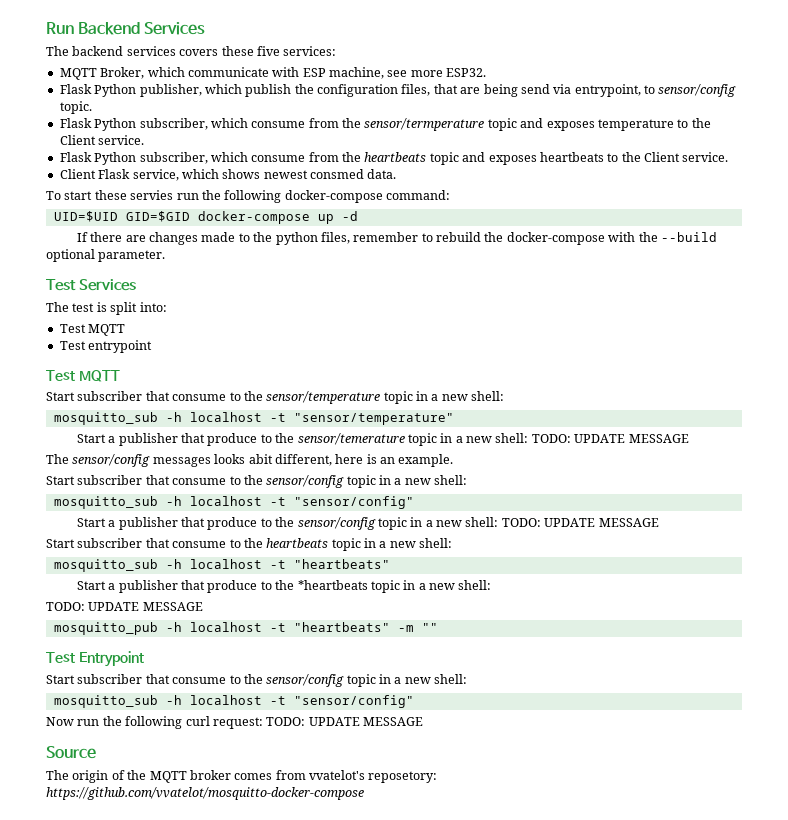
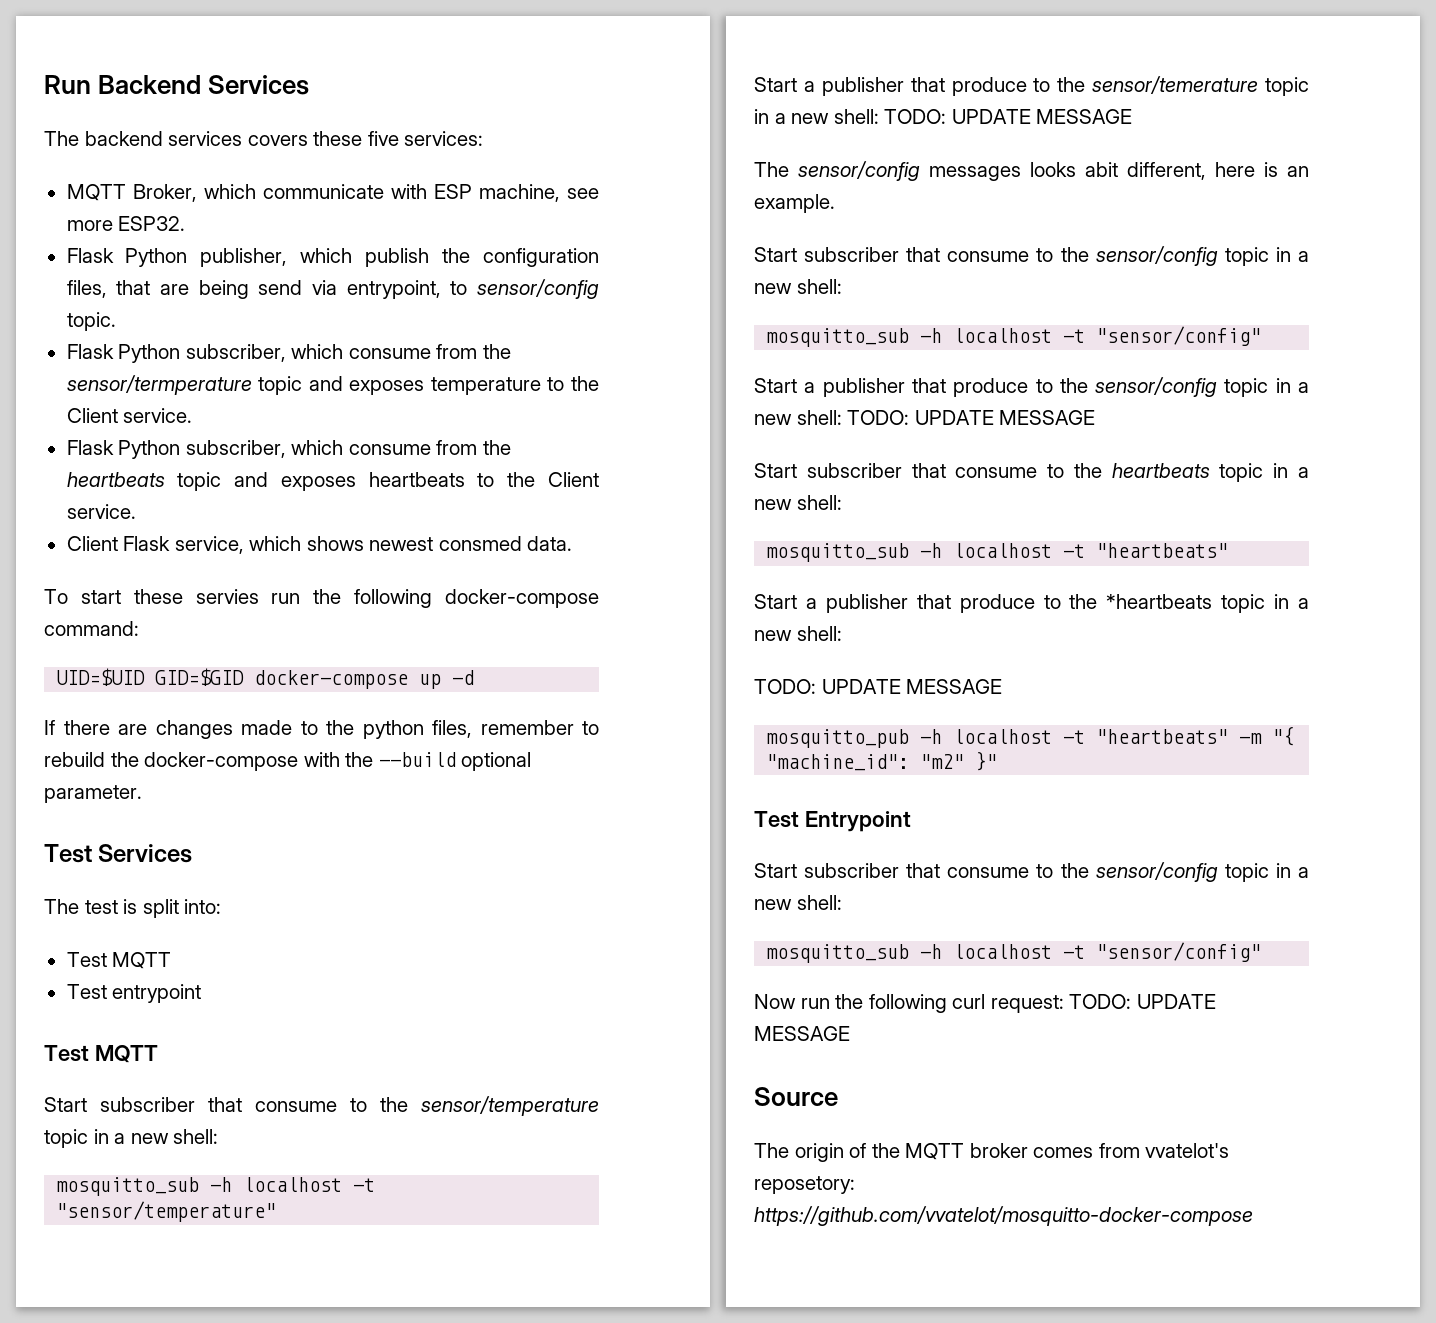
- mosquitto_pub -h localhost -t "heartbeats" -m ""
+ mosquitto_pub -h localhost -t "heartbeats" -m "{ "machine_id": "m2" }"

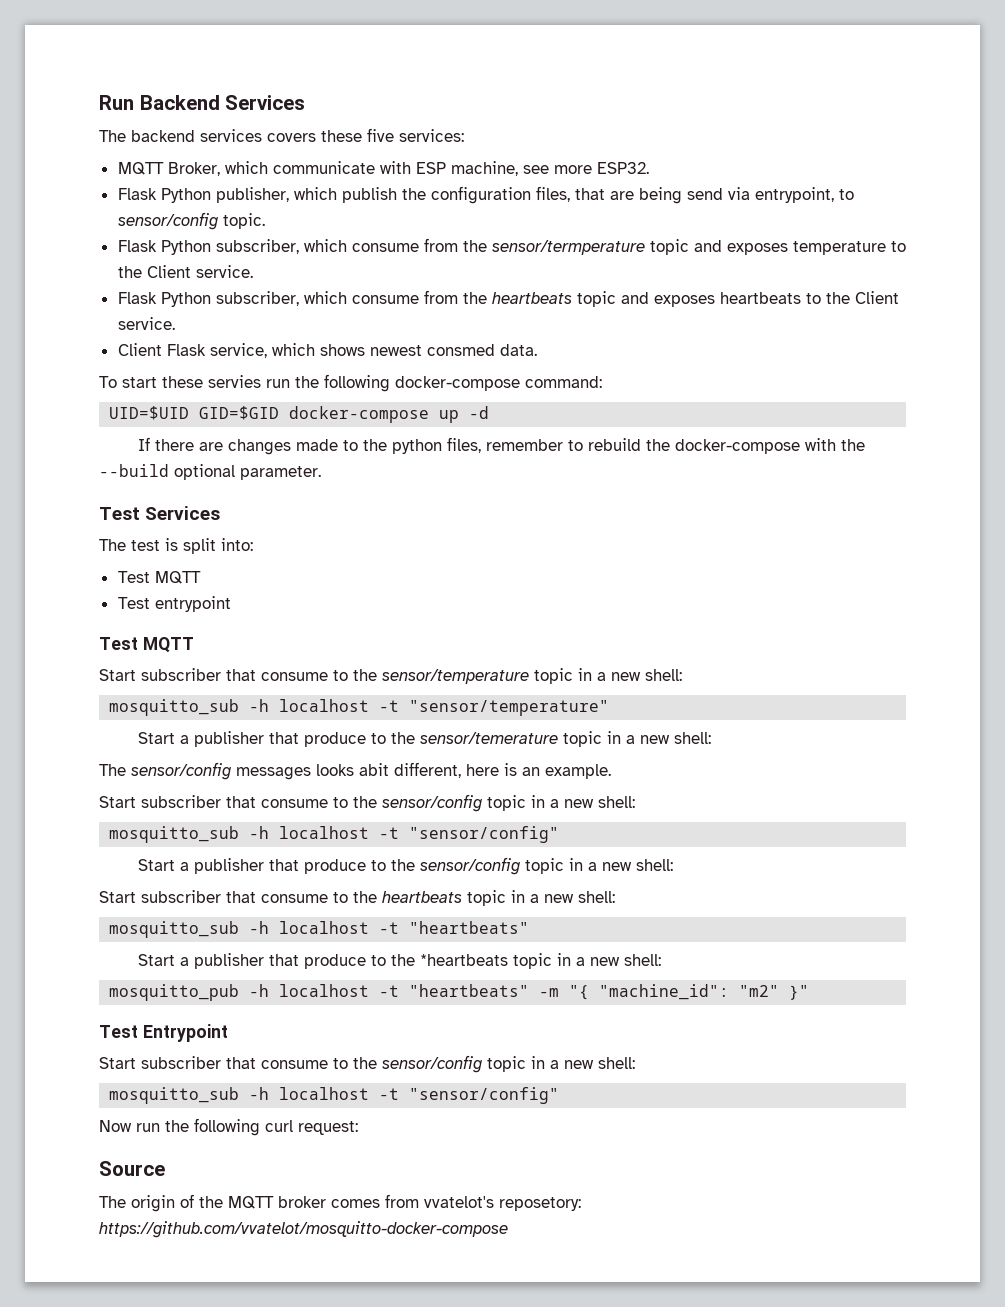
- Start a publisher that produce to the sensor/temerature topic in a new shell: TODO: UPDATE MESSAGE
+ Start a publisher that produce to the sensor/temerature topic in a new shell:
- Start a publisher that produce to the sensor/config topic in a new shell: TODO: UPDATE MESSAGE
+ Start a publisher that produce to the sensor/config topic in a new shell:
  Start a publisher that produce to the *heartbeats topic in a new shell:
- TODO: UPDATE MESSAGE
- Now run the following curl request: TODO: UPDATE MESSAGE
+ Now run the following curl request:

